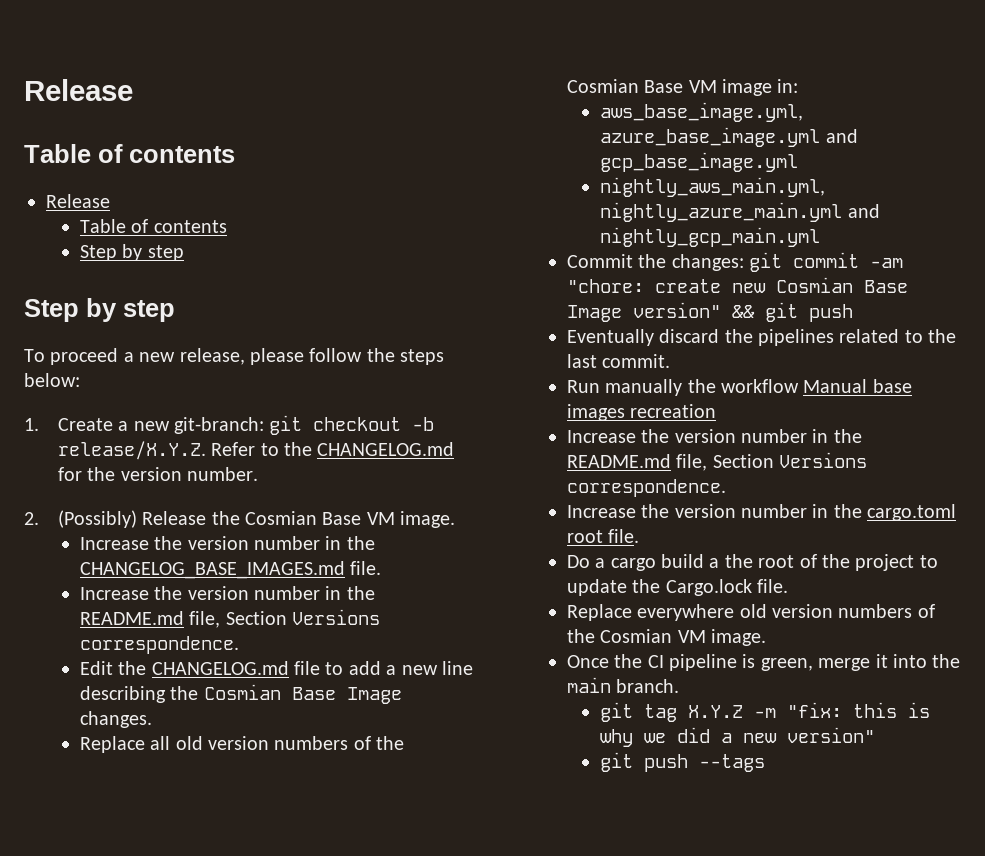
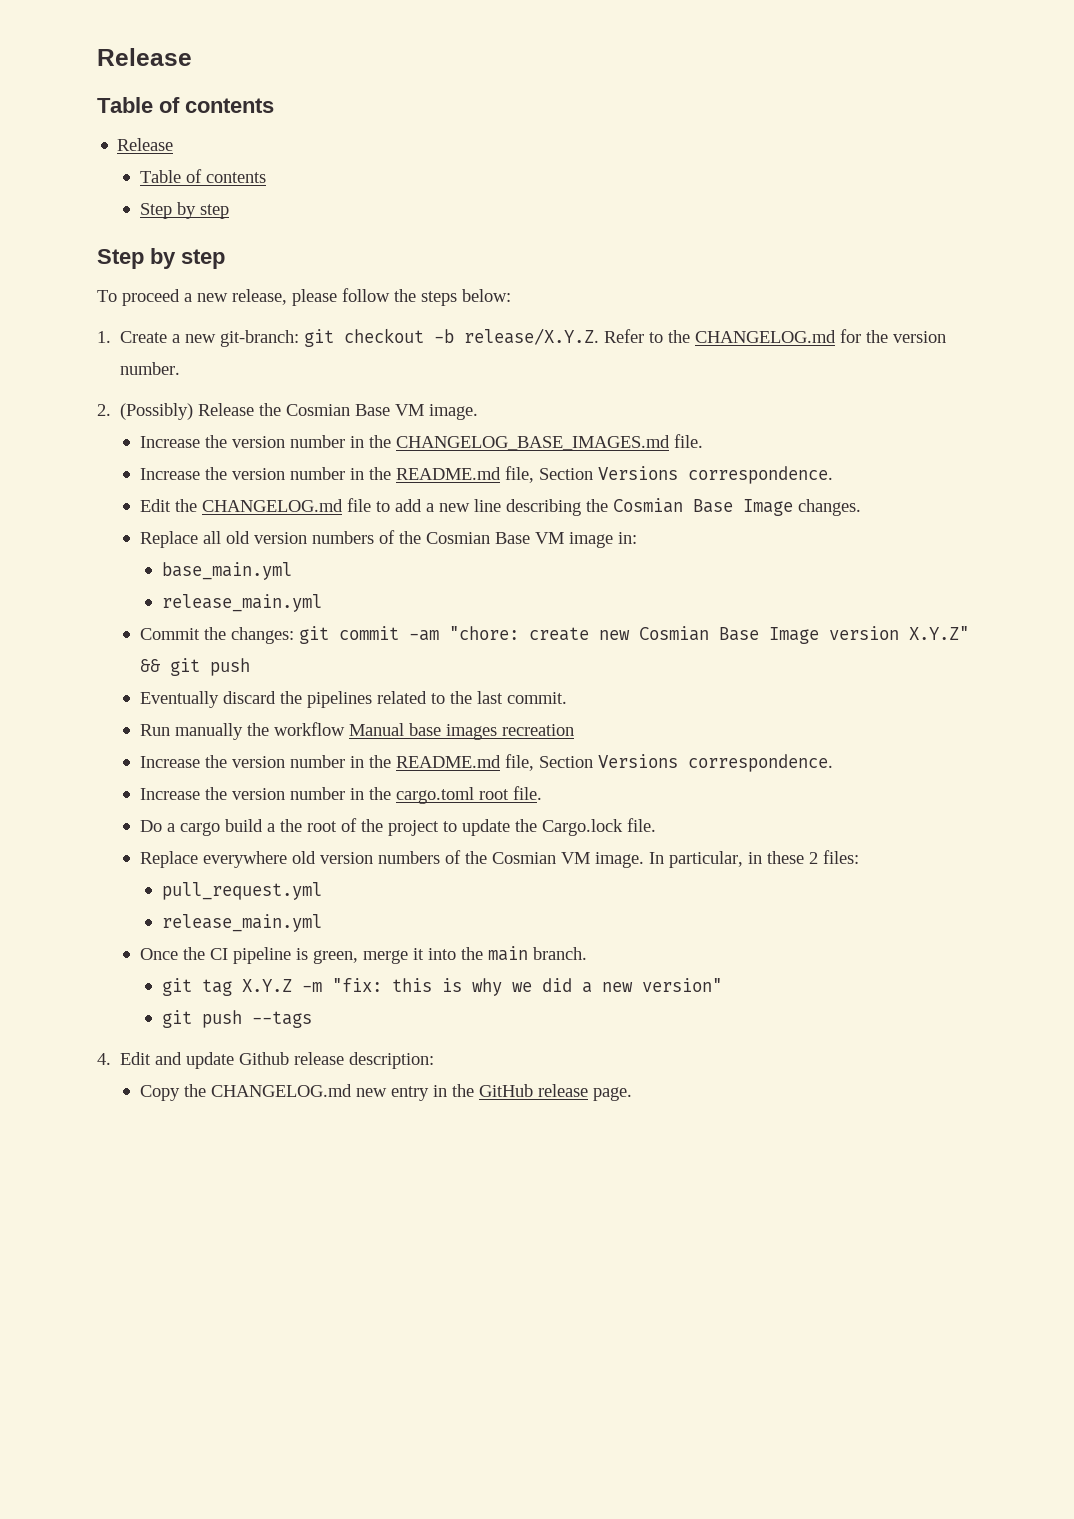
- aws_base_image.yml, azure_base_image.yml and gcp_base_image.yml
- nightly_aws_main.yml, nightly_azure_main.yml and nightly_gcp_main.yml
+ base_main.yml
+ release_main.yml
- Commit the changes: git commit -am "chore: create new Cosmian Base Image version" && git push
+ Commit the changes: git commit -am "chore: create new Cosmian Base Image version X.Y.Z" && git push
+ In particular, in these 2 files:
+ pull_request.yml
+ release_main.yml
+ 4. Edit and update Github release description:
+ Copy the CHANGELOG.md new entry in the GitHub release page.

